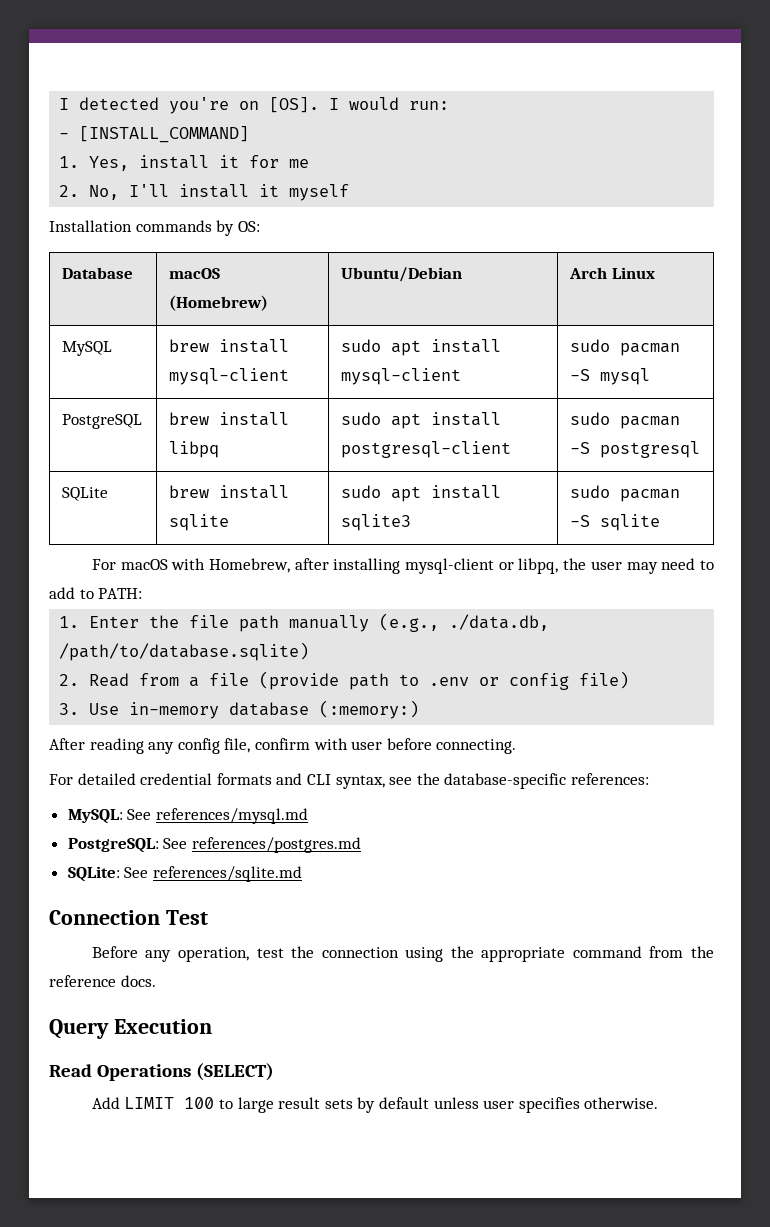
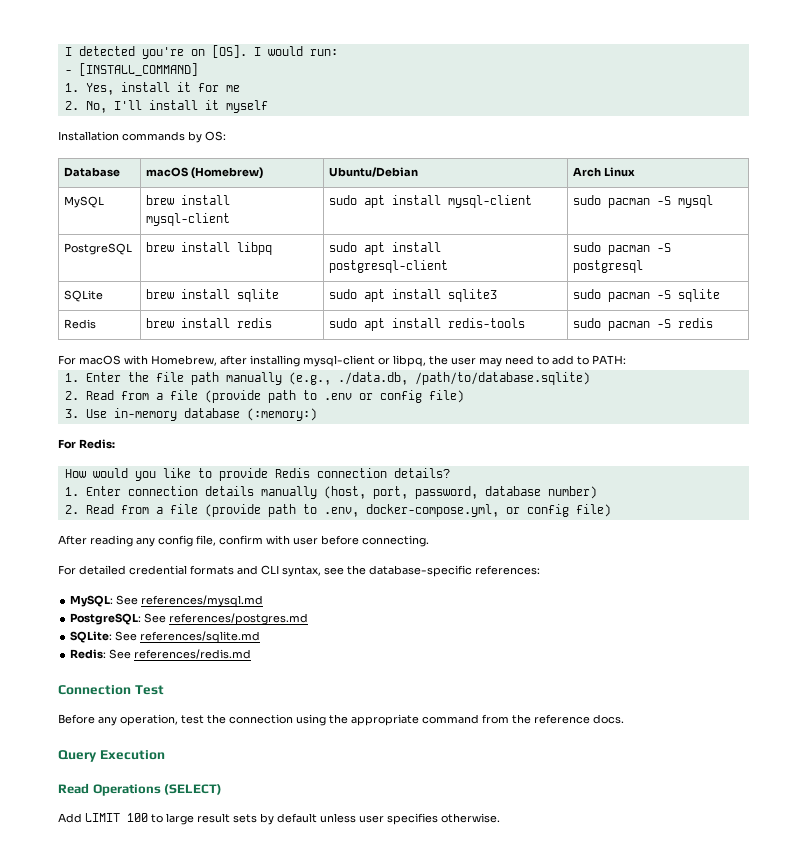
+ Redis | brew install redis | sudo apt install redis-tools | sudo pacman -S redis
+ For Redis:
+ How would you like to provide Redis connection details?
+ 1. Enter connection details manually (host, port, password, database number)
+ 2. Read from a file (provide path to .env, docker-compose.yml, or config file)
+ Redis: See references/redis.md

